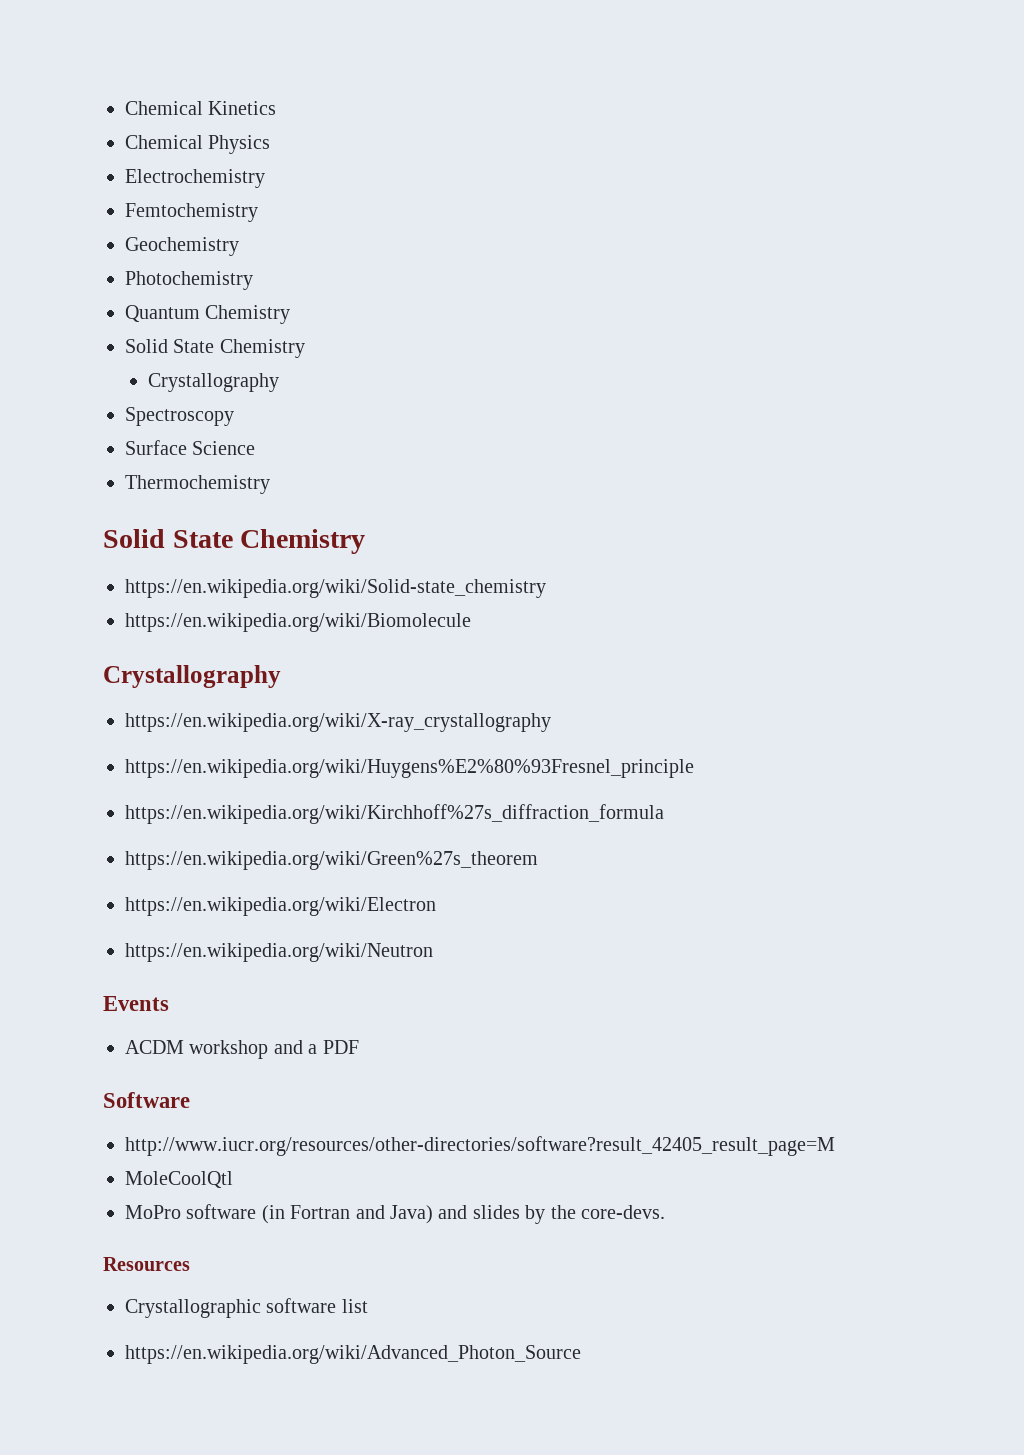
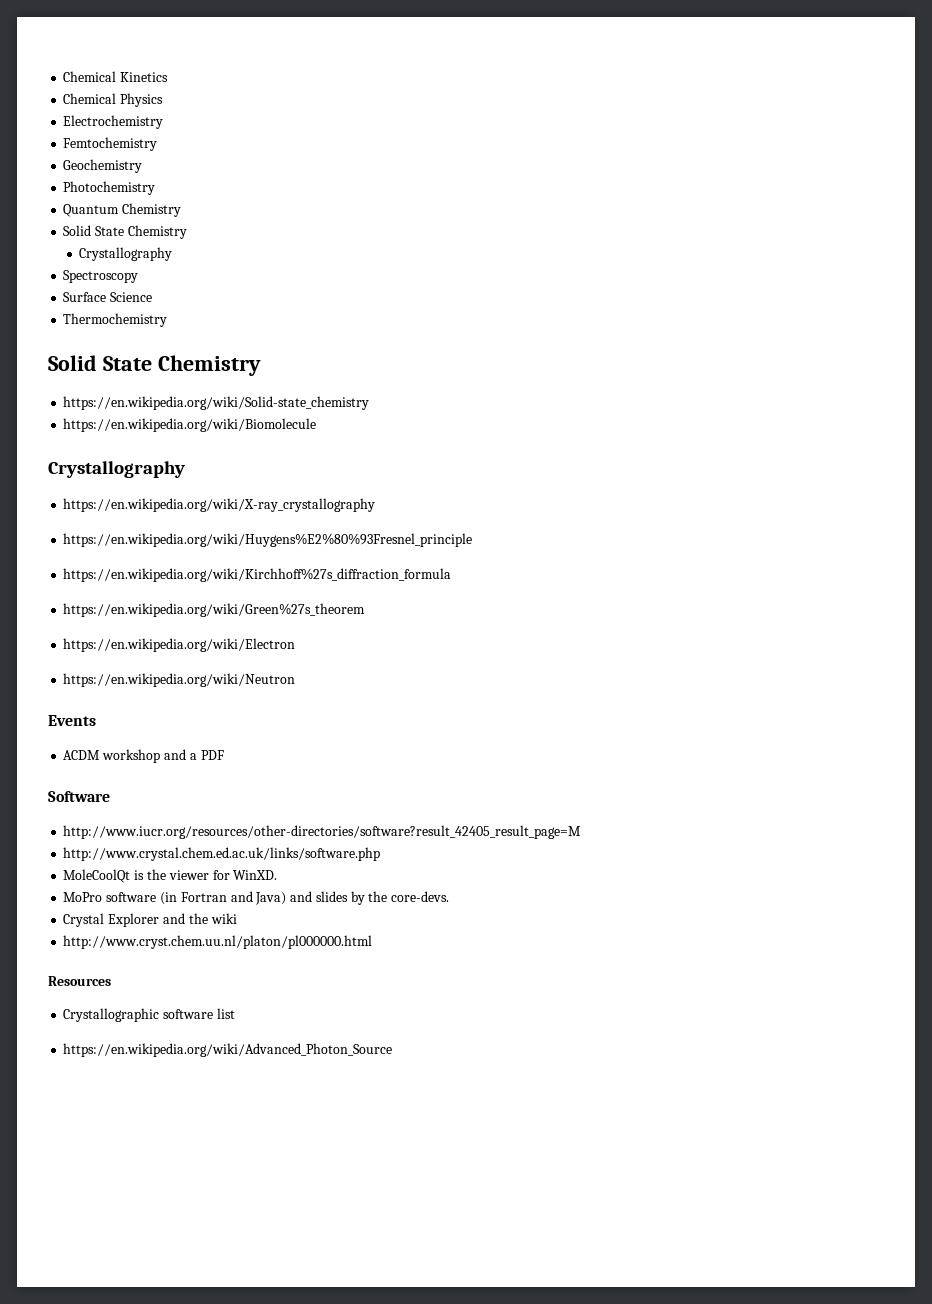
- MoleCoolQtl
+ http://www.crystal.chem.ed.ac.uk/links/software.php
+ MoleCoolQt is the viewer for WinXD.
+ Crystal Explorer and the wiki
+ http://www.cryst.chem.uu.nl/platon/pl000000.html

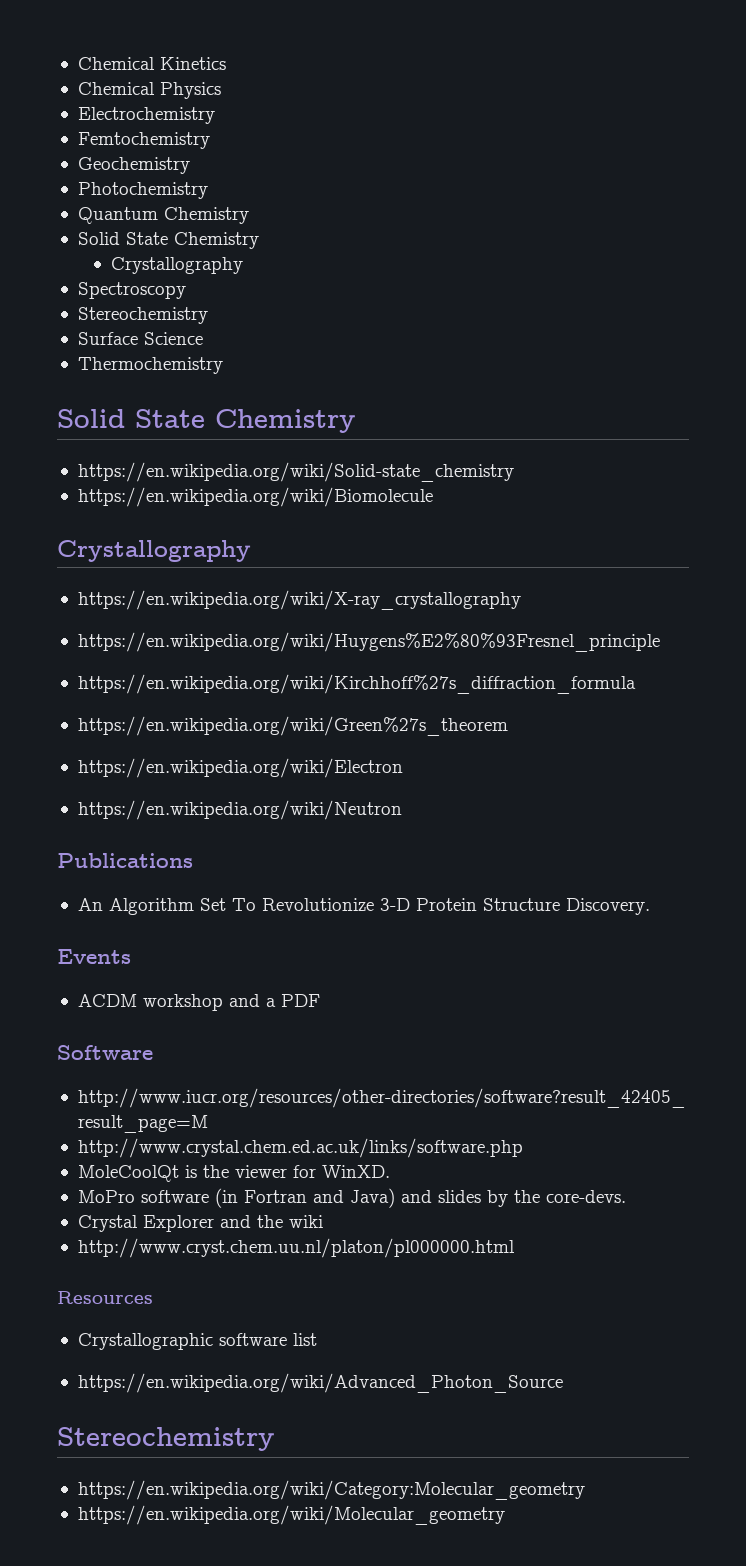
  Spectroscopy
+ Stereochemistry
+ Publications
+ An Algorithm Set To Revolutionize 3-D Protein Structure Discovery.
  https://en.wikipedia.org/wiki/Advanced_Photon_Source
+ Stereochemistry
+ https://en.wikipedia.org/wiki/Category:Molecular_geometry
+ https://en.wikipedia.org/wiki/Molecular_geometry

